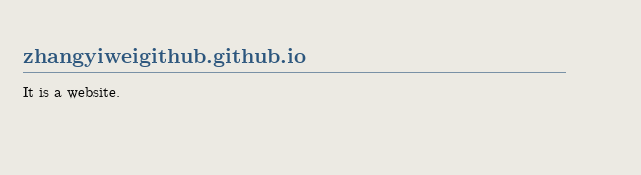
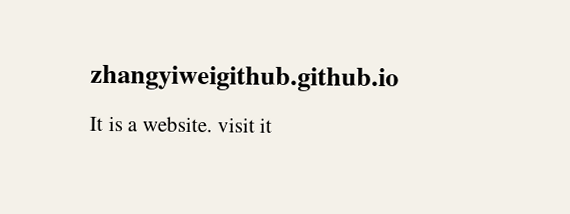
- It is a website.
+ It is a website. visit it

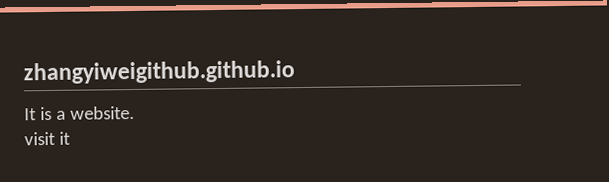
- It is a website. visit it
+ It is a website.
+ visit it

